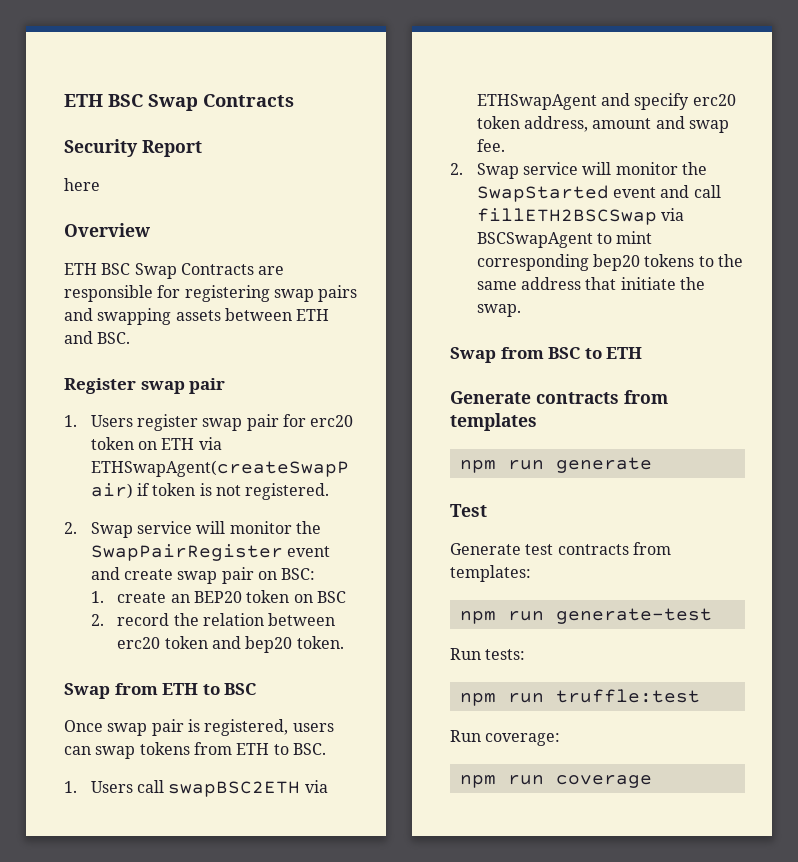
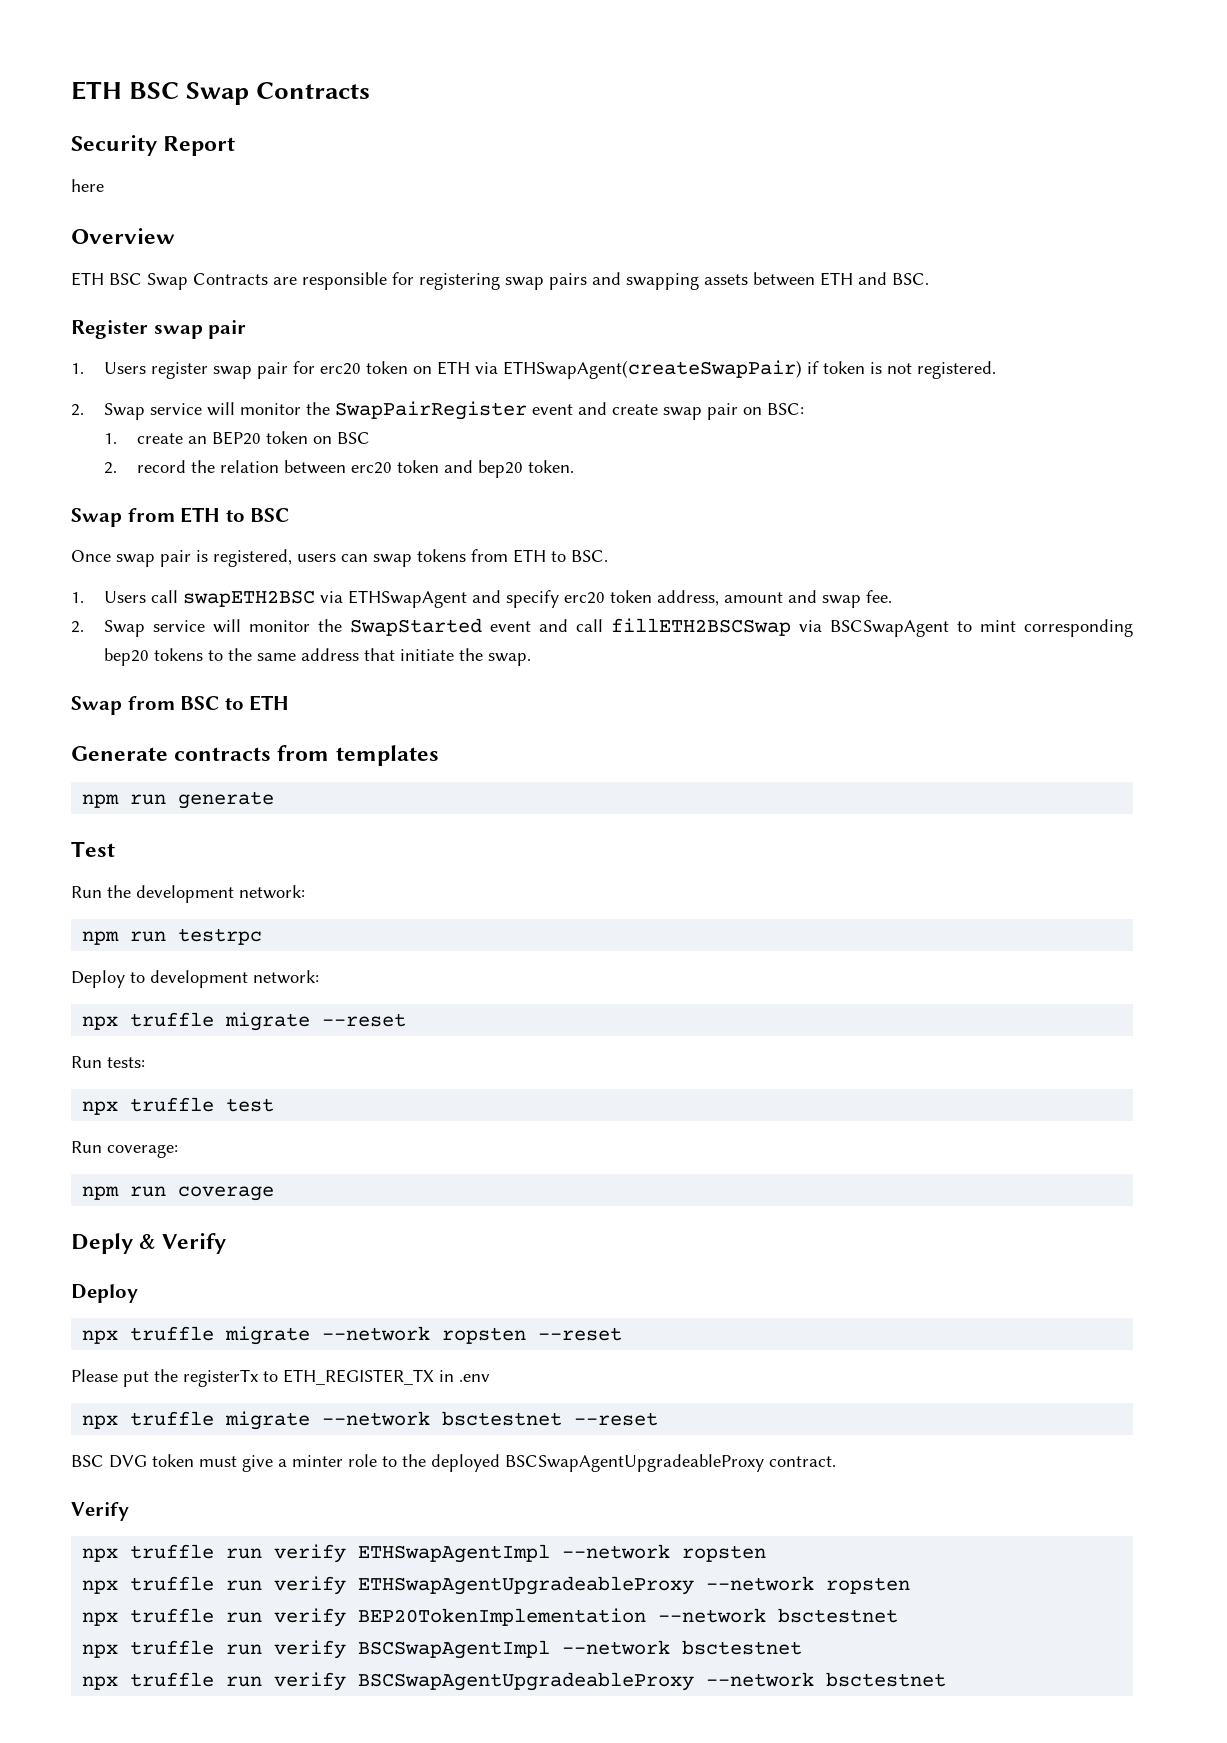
- 1. Users call swapBSC2ETH via ETHSwapAgent and specify erc20 token address, amount and swap fee.
+ 1. Users call swapETH2BSC via ETHSwapAgent and specify erc20 token address, amount and swap fee.
- Generate test contracts from templates:
- npm run generate-test
+ Run the development network:
+ npm run testrpc
+ Deploy to development network:
+ npx truffle migrate --reset
- npm run truffle:test
+ npx truffle test
+ Deply & Verify
+ Deploy
+ npx truffle migrate --network ropsten --reset
+ Please put the registerTx to ETH_REGISTER_TX in .env
+ npx truffle migrate --network bsctestnet --reset
+ BSC DVG token must give a minter role to the deployed BSCSwapAgentUpgradeableProxy contract.
+ Verify
+ npx truffle run verify ETHSwapAgentImpl --network ropsten
+ npx truffle run verify ETHSwapAgentUpgradeableProxy --network ropsten
+ npx truffle run verify BEP20TokenImplementation --network bsctestnet
+ npx truffle run verify BSCSwapAgentImpl --network bsctestnet
+ npx truffle run verify BSCSwapAgentUpgradeableProxy --network bsctestnet

